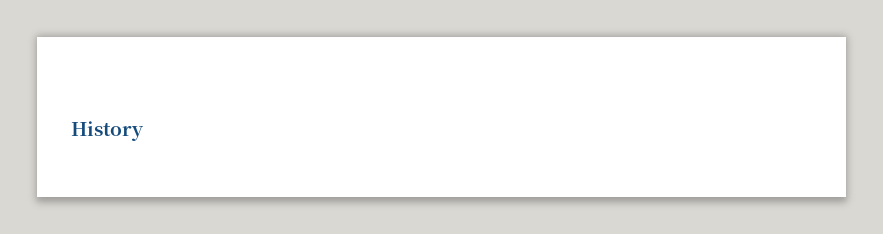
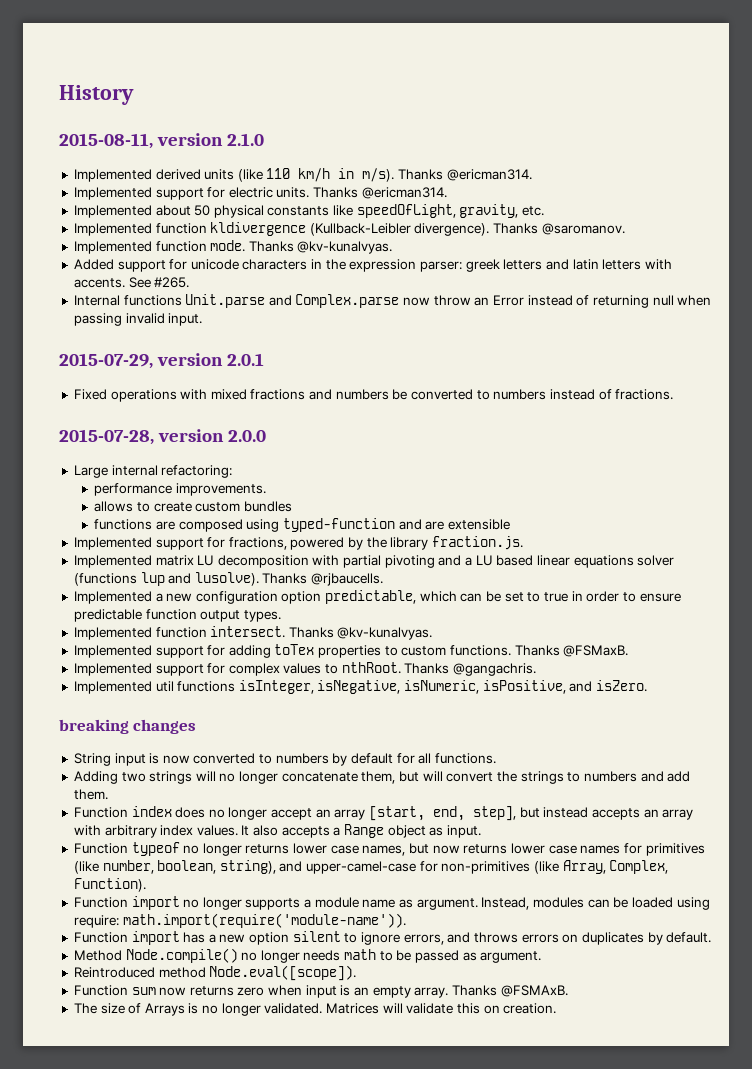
+ 2015-08-11, version 2.1.0
+ Implemented derived units (like 110 km/h in m/s). Thanks @ericman314.
+ Implemented support for electric units. Thanks @ericman314.
+ Implemented about 50 physical constants like speedOfLight, gravity, etc.
+ Implemented function kldivergence (Kullback-Leibler divergence). Thanks @saromanov.
+ Implemented function mode. Thanks @kv-kunalvyas.
+ Added support for unicode characters in the expression parser: greek letters and latin letters with accents. See #265.
+ Internal functions Unit.parse and Complex.parse now throw an Error instead of returning null when passing invalid input.
+ 2015-07-29, version 2.0.1
+ Fixed operations with mixed fractions and numbers be converted to numbers instead of fractions.
+ 2015-07-28, version 2.0.0
+ Large internal refactoring:
+ performance improvements.
+ allows to create custom bundles
+ functions are composed using typed-function and are extensible
+ Implemented support for fractions, powered by the library fraction.js.
+ Implemented matrix LU decomposition with partial pivoting and a LU based linear equations solver (functions lup and lusolve). Thanks @rjbaucells.
+ Implemented a new configuration option predictable, which can be set to true in order to ensure predictable function output types.
+ Implemented function intersect. Thanks @kv-kunalvyas.
+ Implemented support for adding toTex properties to custom functions. Thanks @FSMaxB.
+ Implemented support for complex values to nthRoot. Thanks @gangachris.
+ Implemented util functions isInteger, isNegative, isNumeric, isPositive, and isZero.
+ breaking changes
+ String input is now converted to numbers by default for all functions.
+ Adding two strings will no longer concatenate them, but will convert the strings to numbers and add them.
+ Function index does no longer accept an array [start, end, step], but instead accepts an array with arbitrary index values. It also accepts a Range object as input.
+ Function typeof no longer returns lower case names, but now returns lower case names for primitives (like number, boolean, string), and upper-camel-case for non-primitives (like Array, Complex, Function).
+ Function import no longer supports a module name as argument. Instead, modules can be loaded using require: math.import(require('module-name')).
+ Function import has a new option silent to ignore errors, and throws errors on duplicates by default.
+ Method Node.compile() no longer needs math to be passed as argument.
+ Reintroduced method Node.eval([scope]).
+ Function sum now returns zero when input is an empty array. Thanks @FSMAxB.
+ The size of Arrays is no longer validated. Matrices will validate this on creation.

